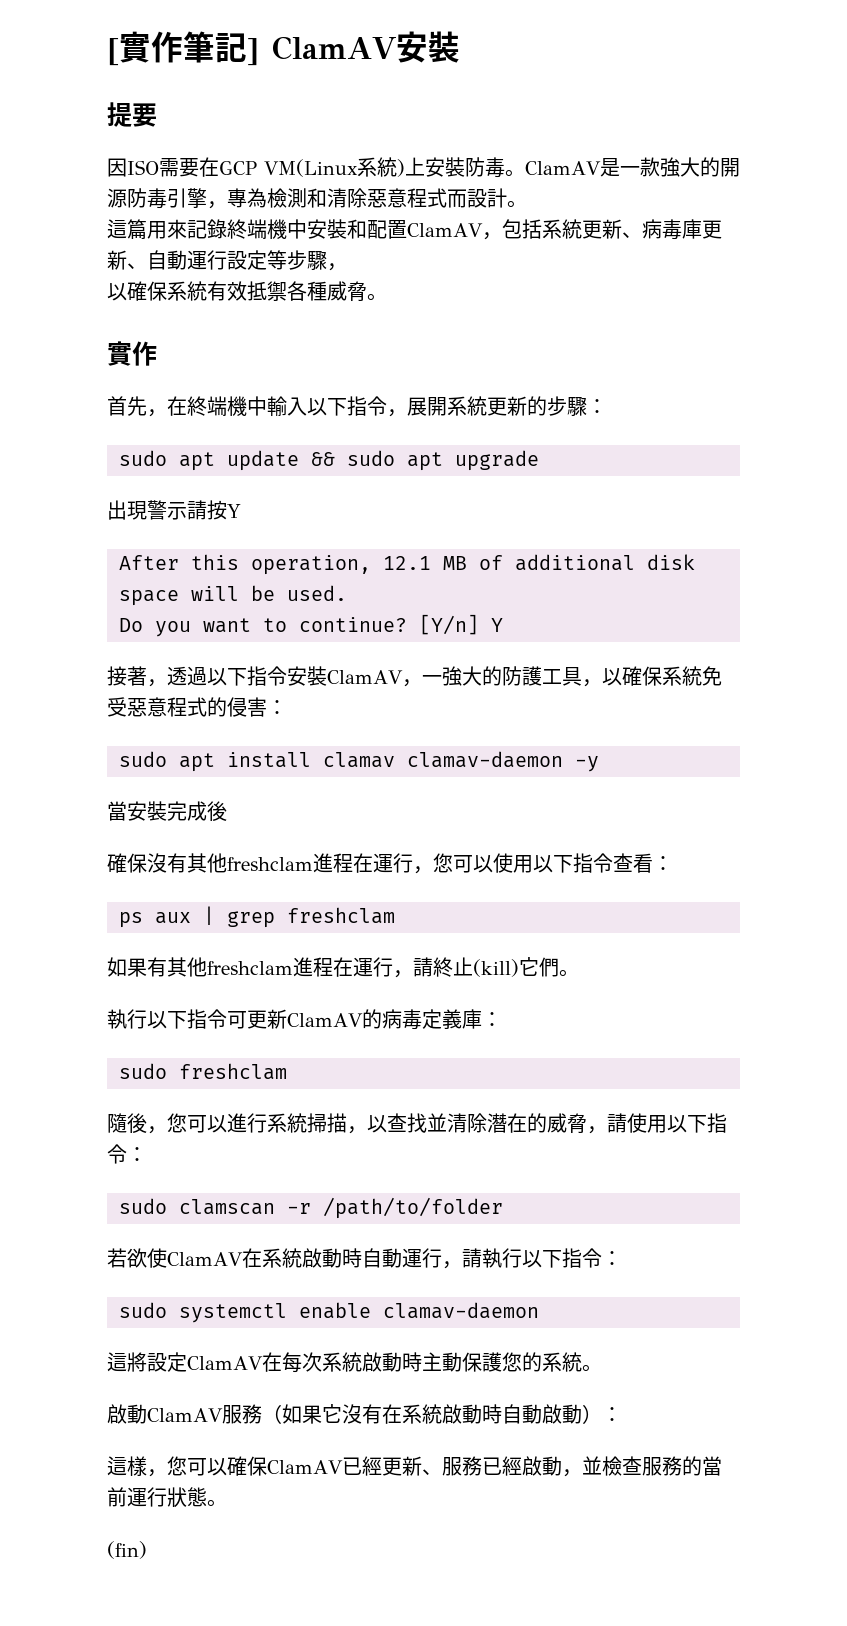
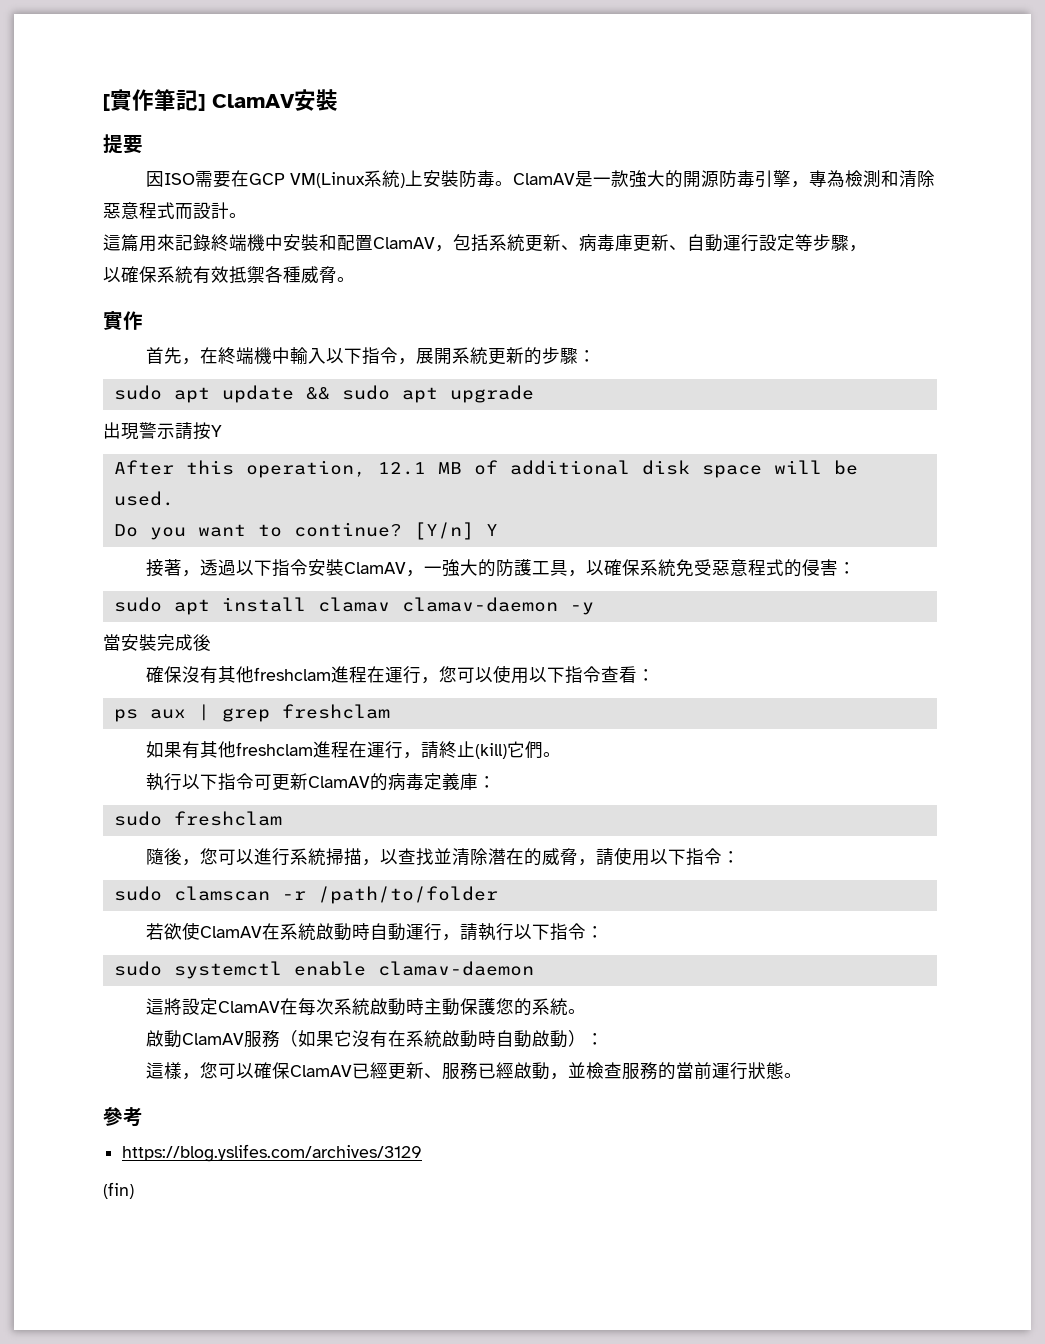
+ 參考
+ https://blog.yslifes.com/archives/3129

